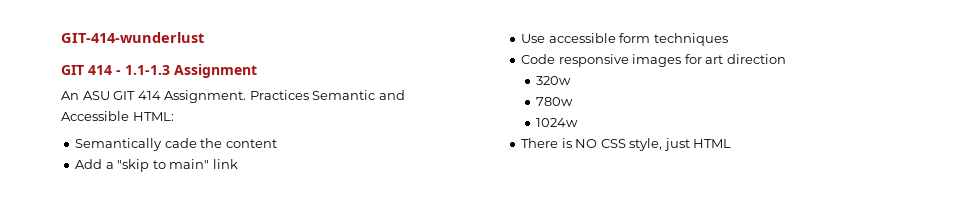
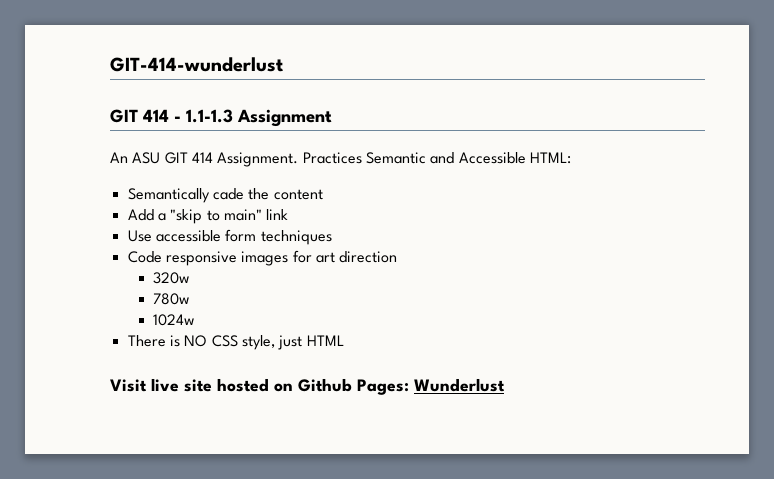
+ Visit live site hosted on Github Pages: Wunderlust

